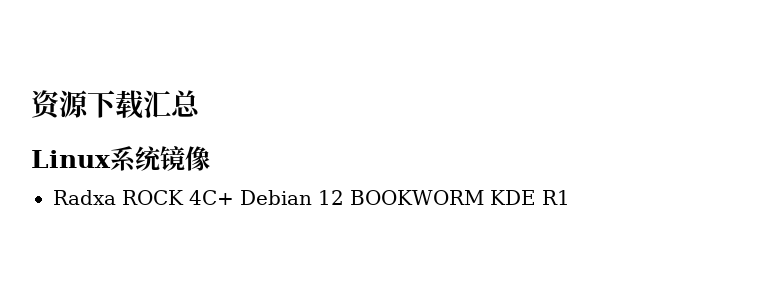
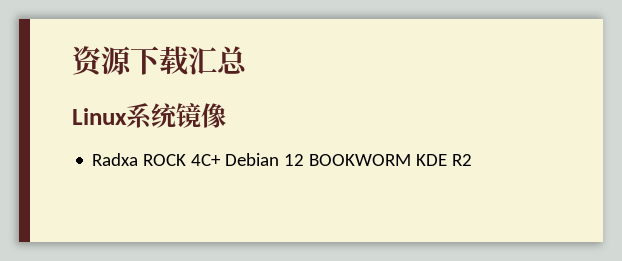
- Radxa ROCK 4C+ Debian 12 BOOKWORM KDE R1
+ Radxa ROCK 4C+ Debian 12 BOOKWORM KDE R2

